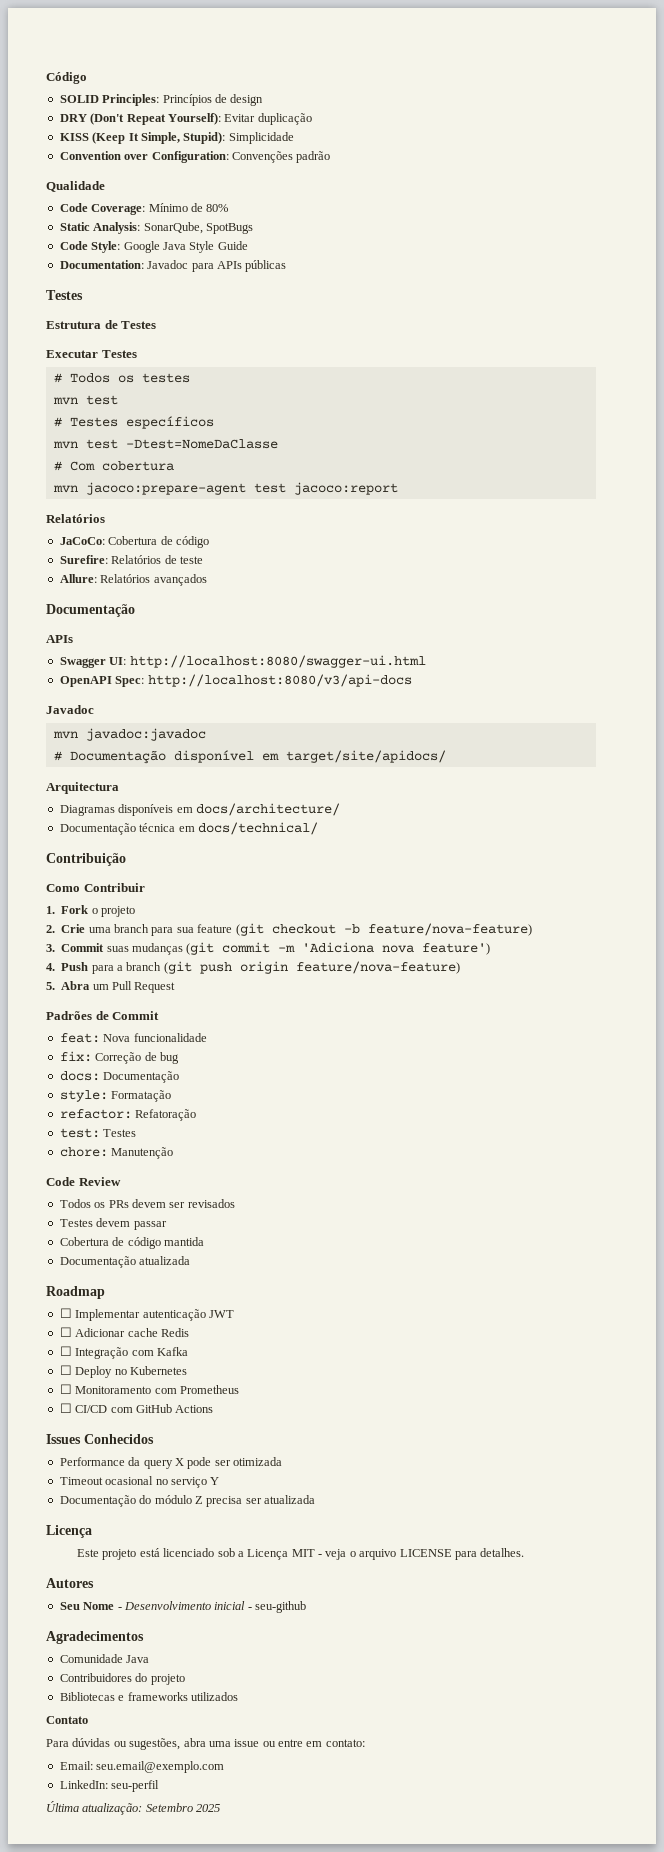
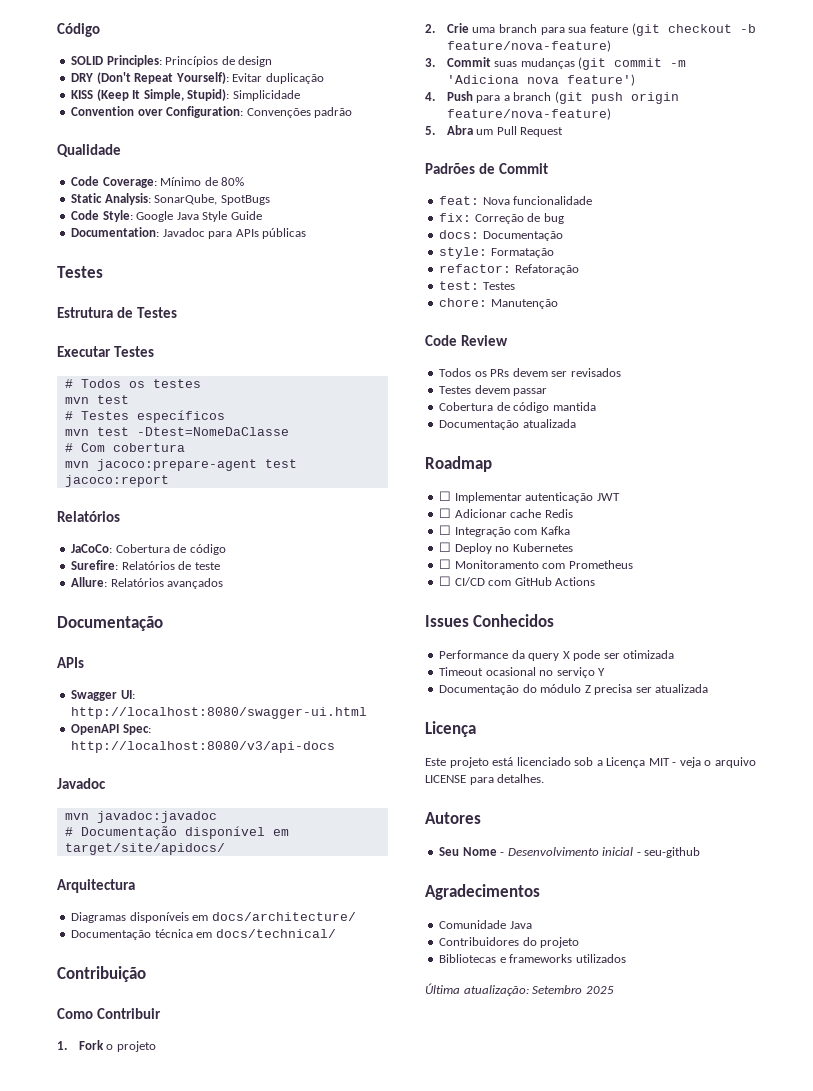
- Contato
- Para dúvidas ou sugestões, abra uma issue ou entre em contato:
- Email: seu.email@exemplo.com
- LinkedIn: seu-perfil

